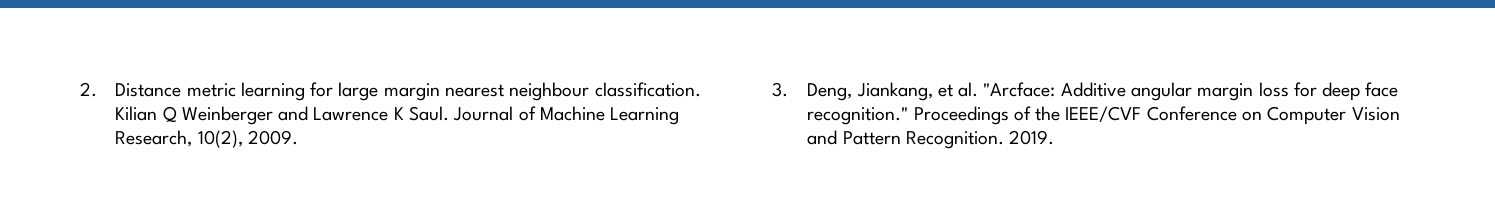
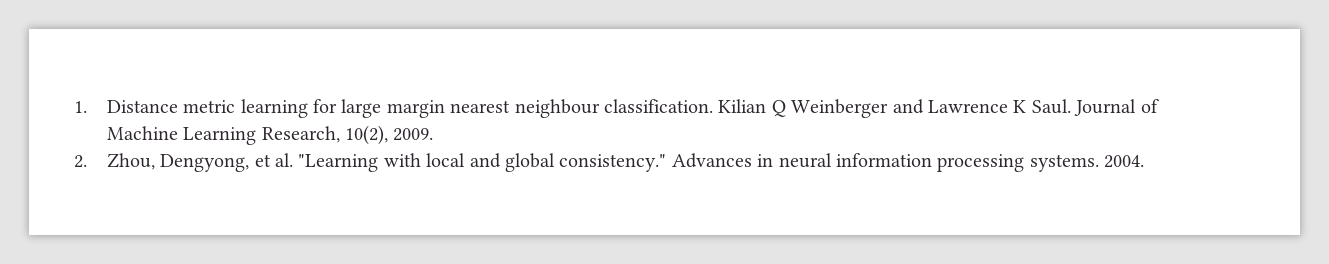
- 2. Distance metric learning for large margin nearest neighbour classification.
+ 1. Distance metric learning for large margin nearest neighbour classification.
- 3. Deng, Jiankang, et al. "Arcface: Additive angular margin loss for deep face recognition." Proceedings of the IEEE/CVF Conference on Computer Vision and Pattern Recognition. 2019.
+ 2. Zhou, Dengyong, et al. "Learning with local and global consistency." Advances in neural information processing systems. 2004.

